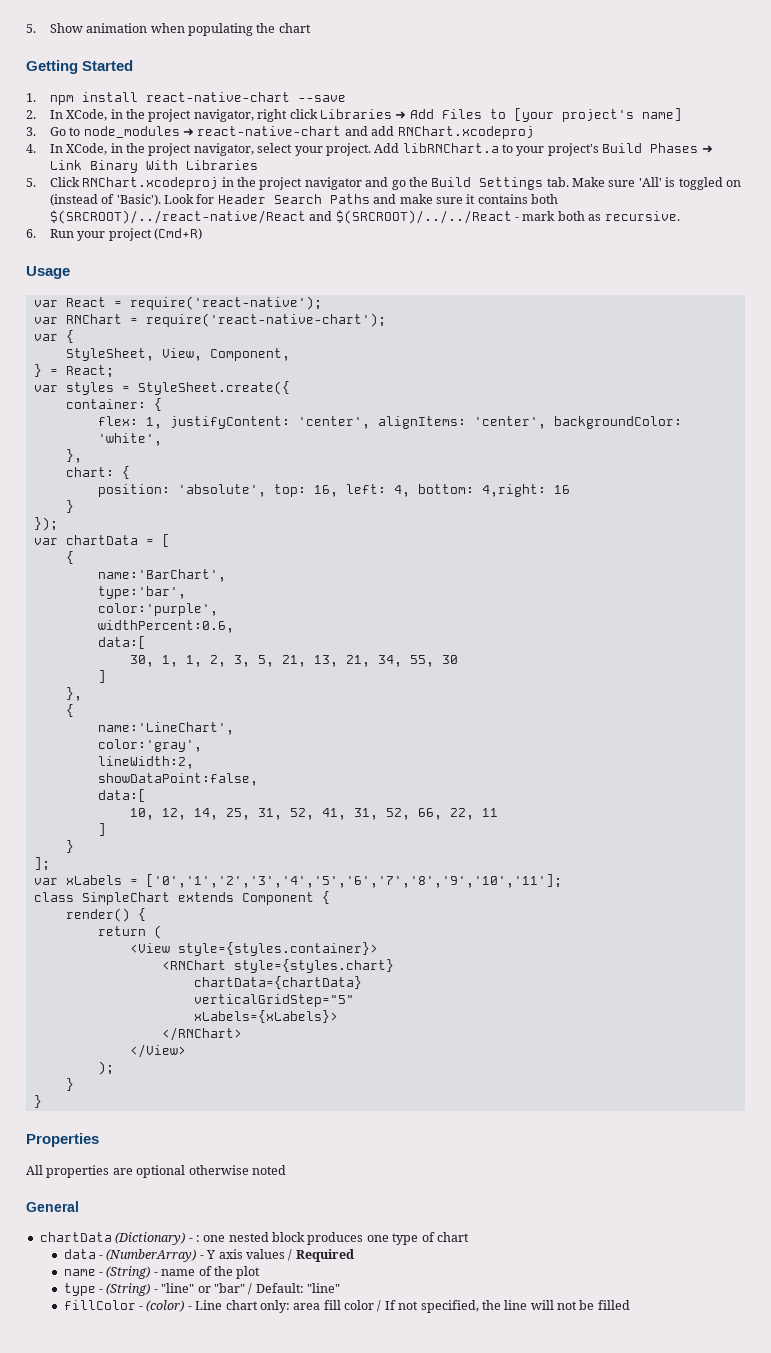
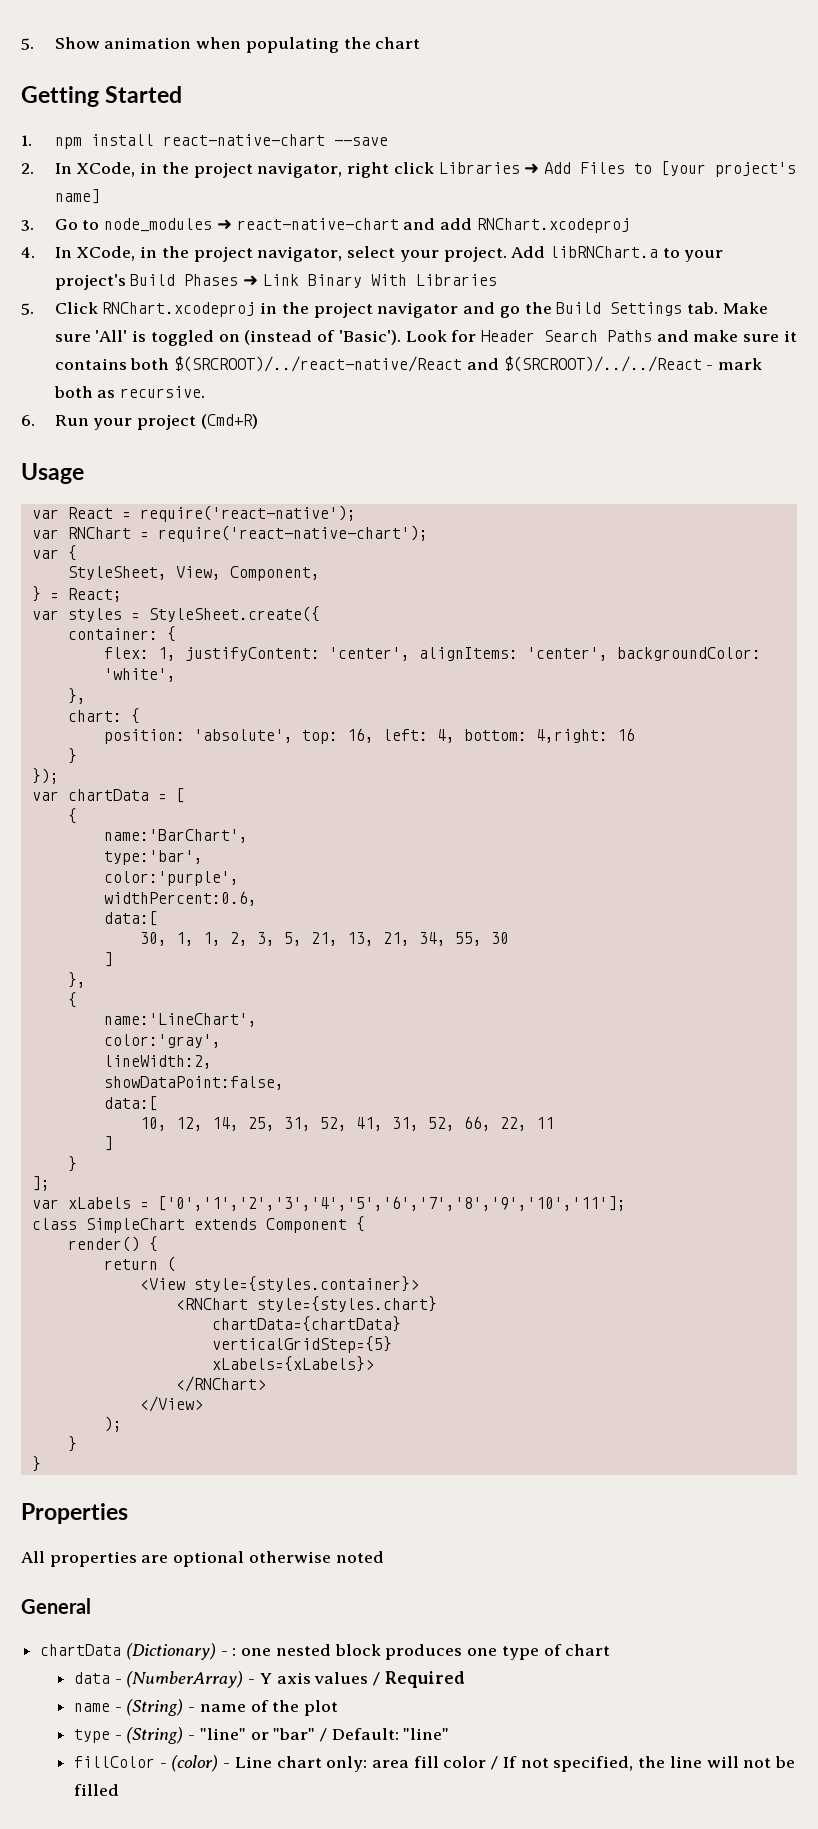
- verticalGridStep="5"
+ verticalGridStep={5}

